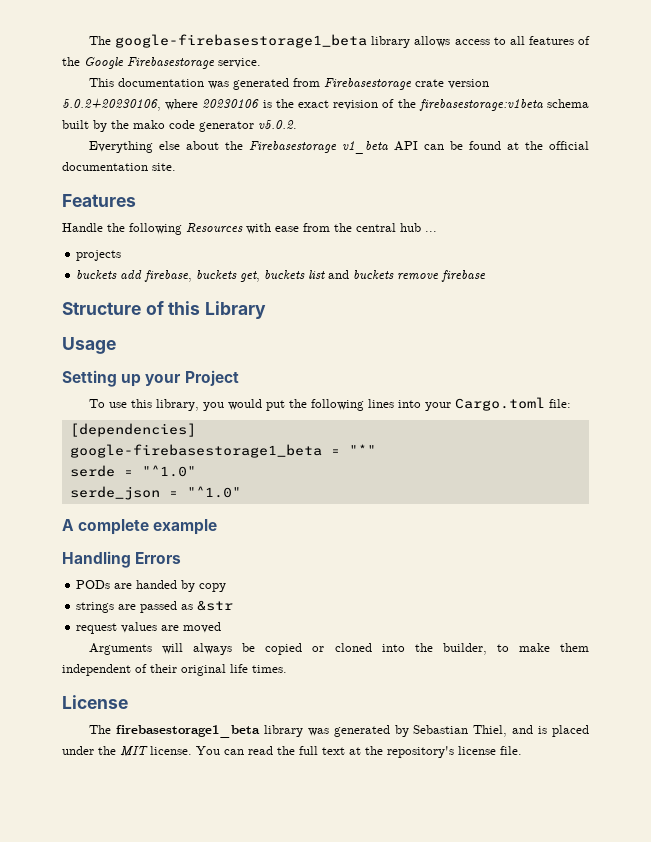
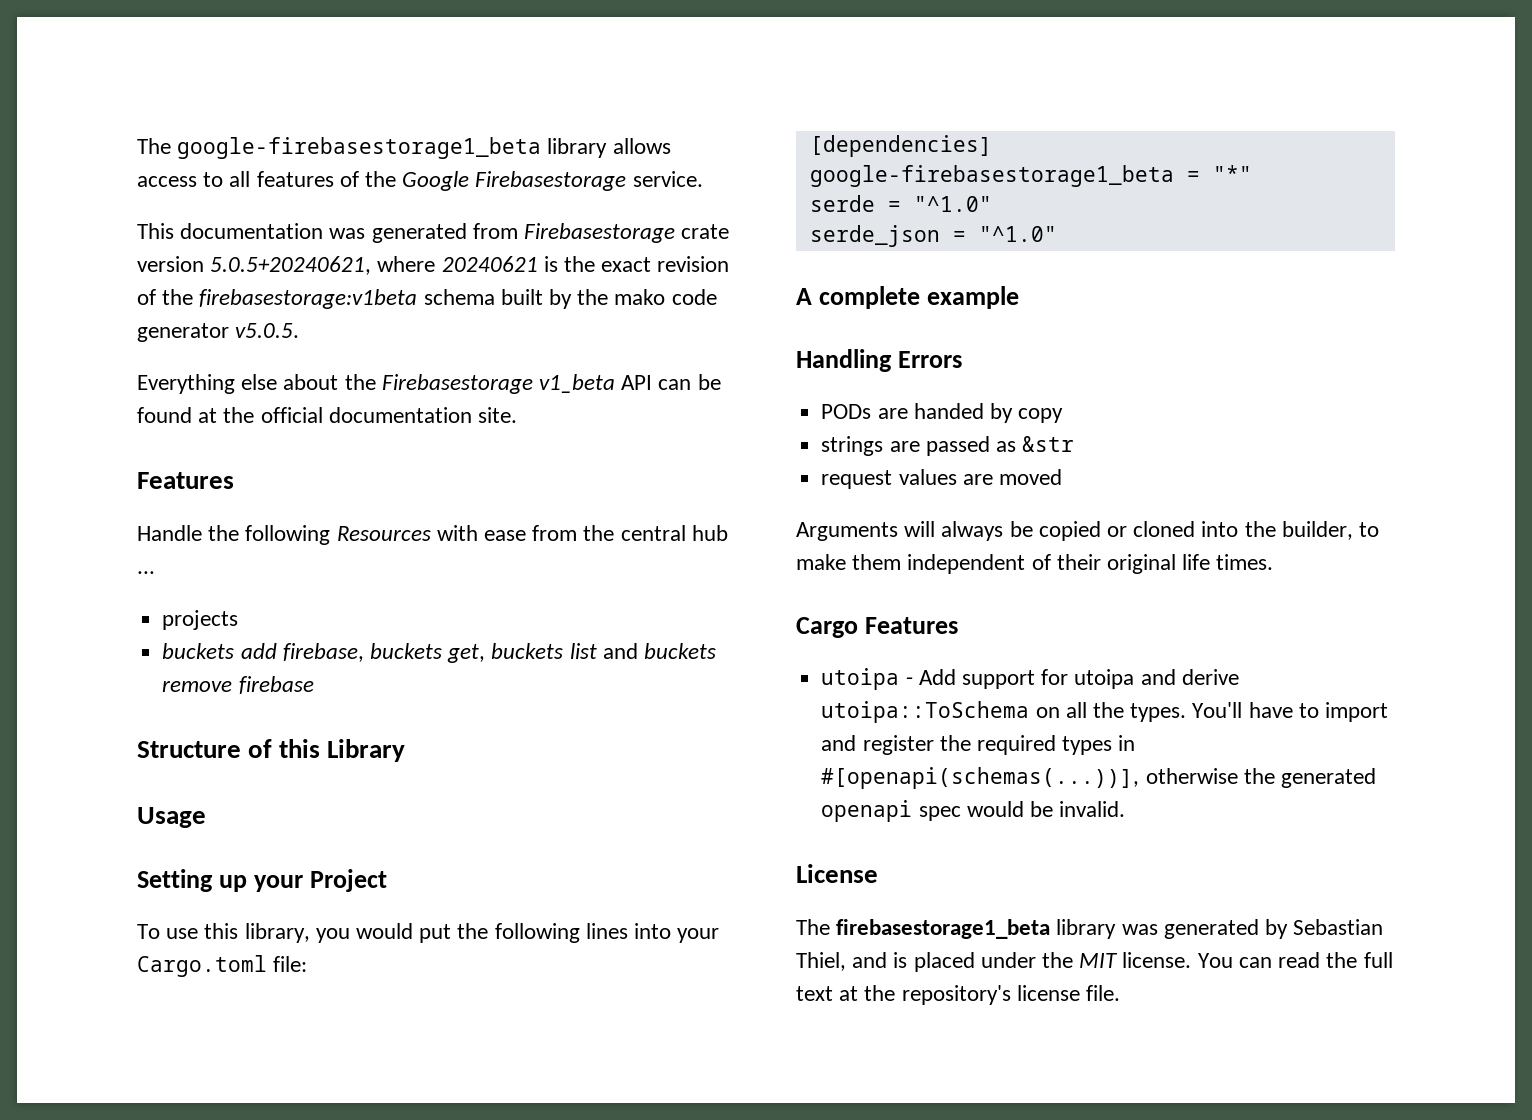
- This documentation was generated from Firebasestorage crate version 5.0.2+20230106, where 20230106 is the exact revision of the firebasestorage:v1beta schema built by the mako code generator v5.0.2.
+ This documentation was generated from Firebasestorage crate version 5.0.5+20240621, where 20240621 is the exact revision of the firebasestorage:v1beta schema built by the mako code generator v5.0.5.
+ Cargo Features
+ utoipa - Add support for utoipa and derive utoipa::ToSchema on all the types. You'll have to import and register the required types in #[openapi(schemas(...))], otherwise the generated openapi spec would be invalid.

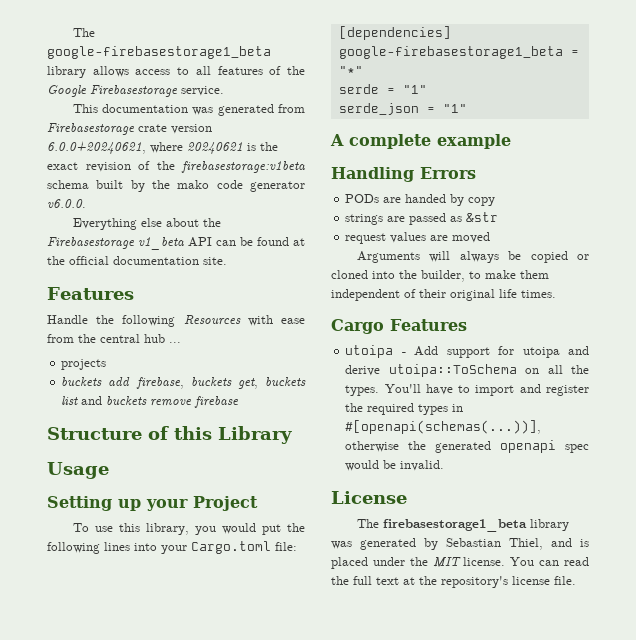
- This documentation was generated from Firebasestorage crate version 5.0.5+20240621, where 20240621 is the exact revision of the firebasestorage:v1beta schema built by the mako code generator v5.0.5.
+ This documentation was generated from Firebasestorage crate version 6.0.0+20240621, where 20240621 is the exact revision of the firebasestorage:v1beta schema built by the mako code generator v6.0.0.
- serde = "^1.0"
+ serde = "1"
- serde_json = "^1.0"
+ serde_json = "1"

